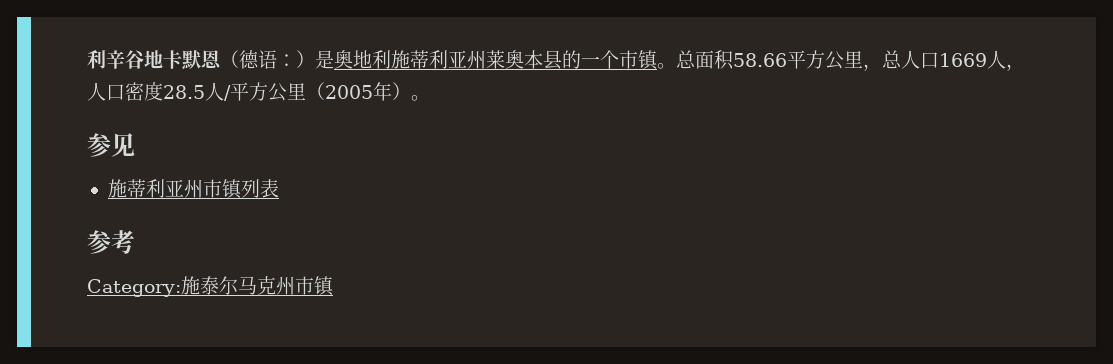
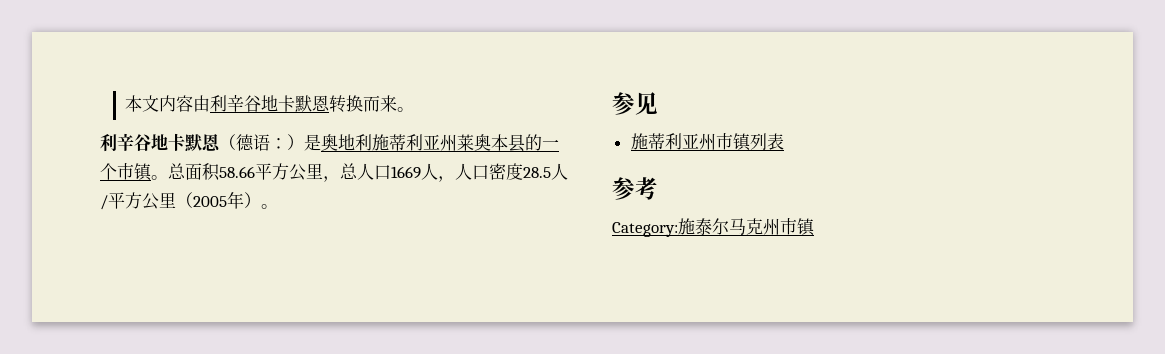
+ 本文内容由利辛谷地卡默恩转换而来。

